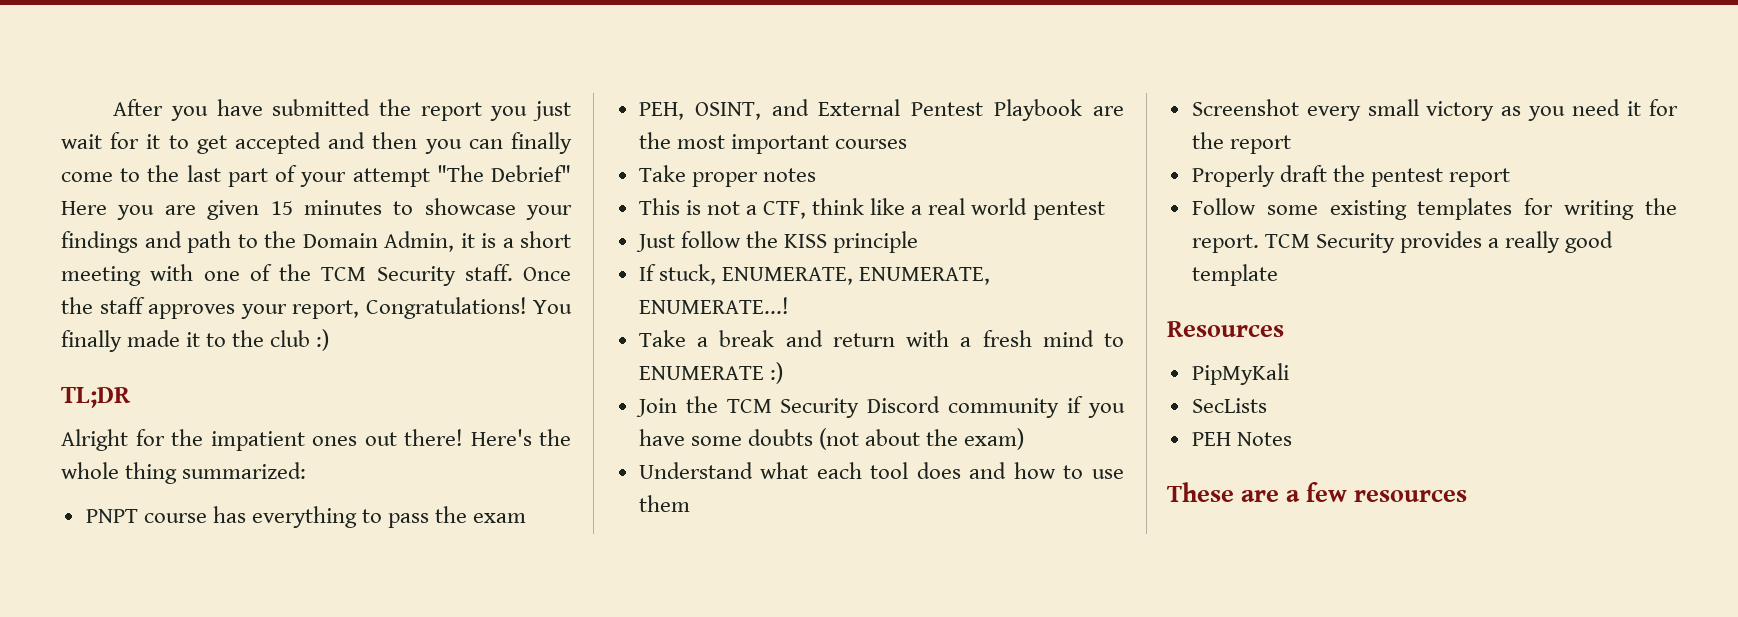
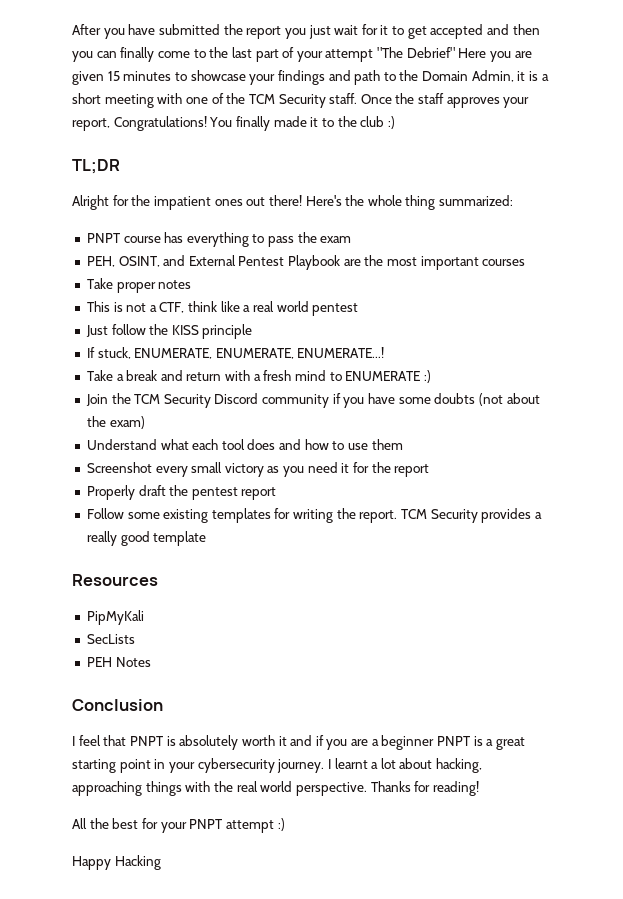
- These are a few resources
+ Conclusion
+ I feel that PNPT is absolutely worth it and if you are a beginner PNPT is a great starting point in your cybersecurity journey. I learnt a lot about hacking, approaching things with the real world perspective. Thanks for reading!
+ All the best for your PNPT attempt :)
+ Happy Hacking

